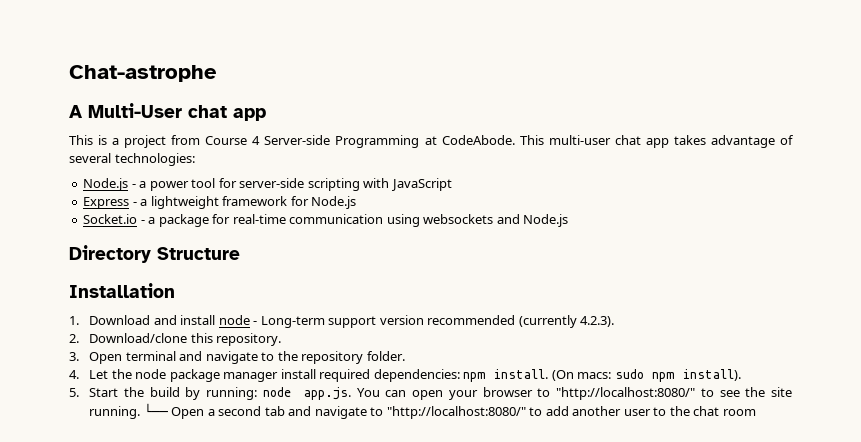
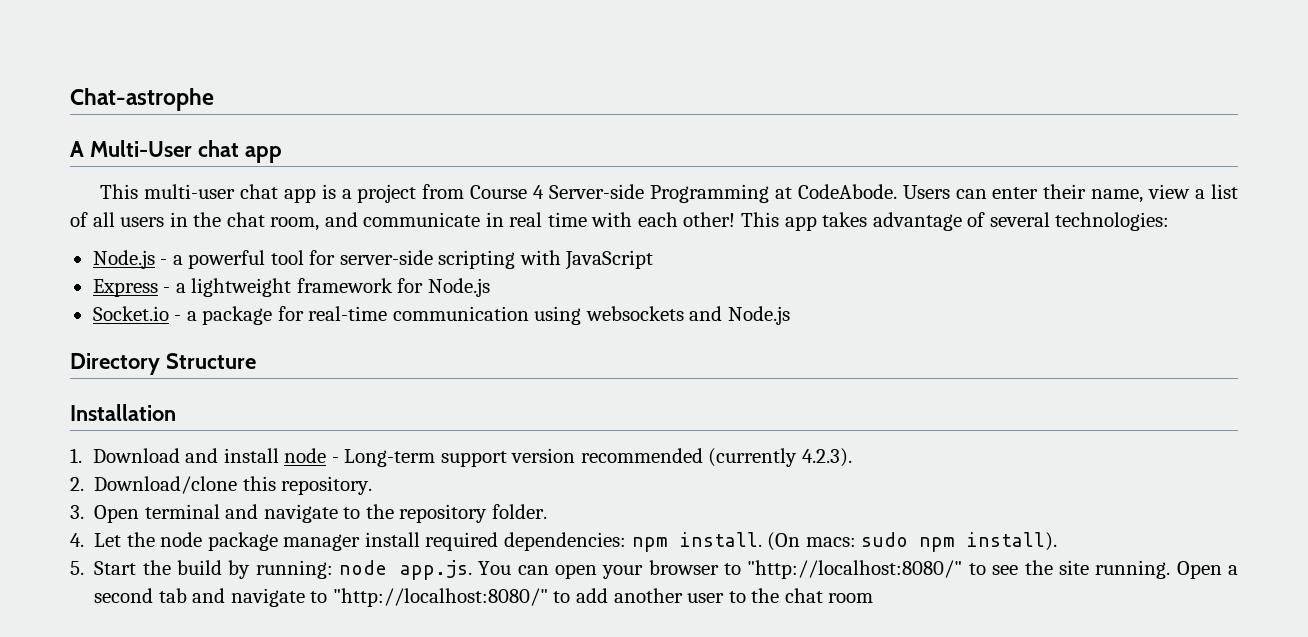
- This is a project from Course 4 Server-side Programming at CodeAbode.
+ This multi-user chat app is a project from Course 4 Server-side Programming at CodeAbode.
- This multi-user chat app takes advantage of several technologies:
+ Users can enter their name, view a list of all users in the chat room, and communicate in real time with each other! This app takes advantage of several technologies:
- Node.js - a power tool for server-side scripting with JavaScript
+ Node.js - a powerful tool for server-side scripting with JavaScript
- └── Open a second tab and navigate to "http://localhost:8080/" to add another user to the chat room
+ Open a second tab and navigate to "http://localhost:8080/" to add another user to the chat room

